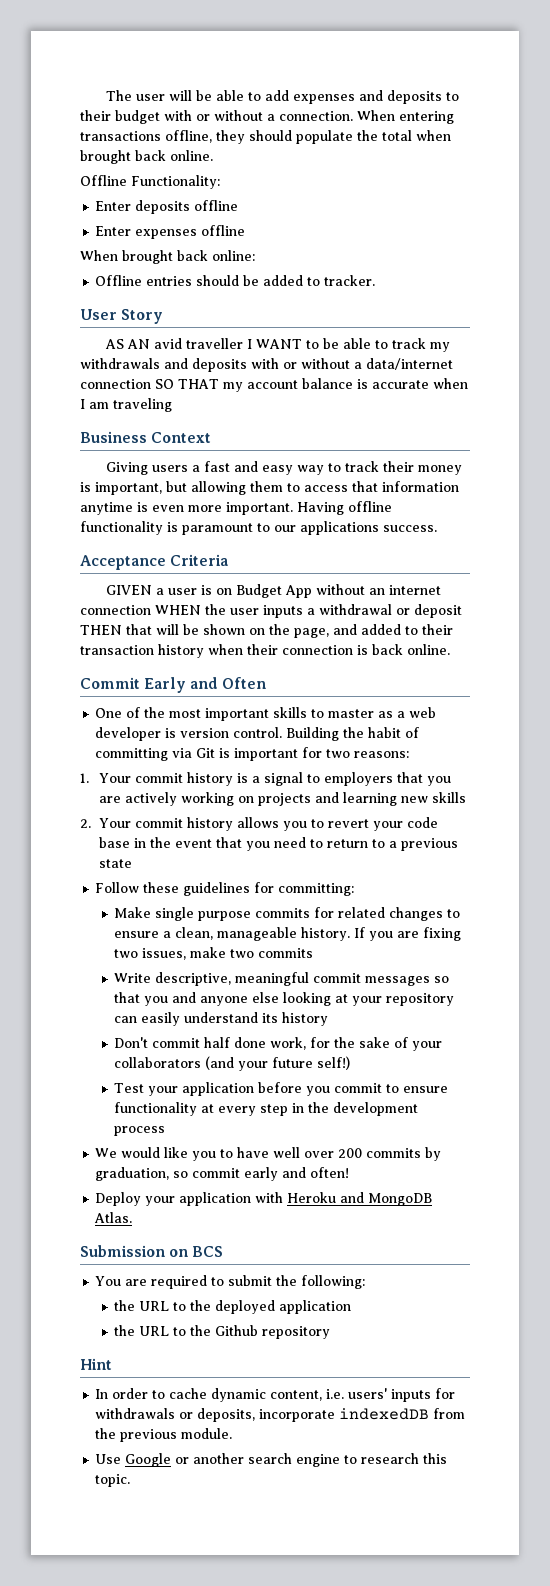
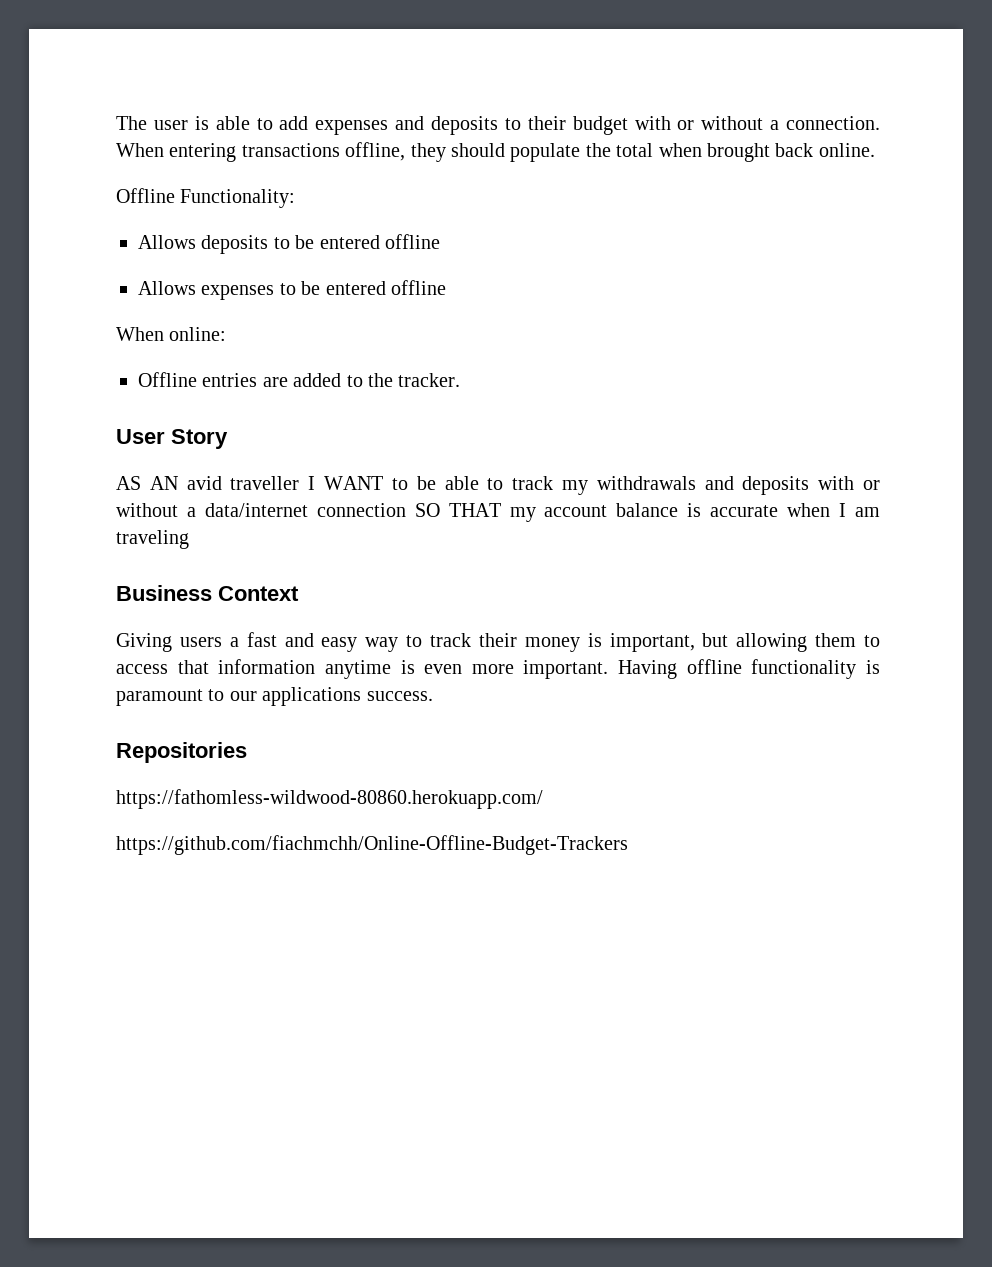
- The user will be able to add expenses and deposits to their budget with or without a connection.
+ The user is able to add expenses and deposits to their budget with or without a connection.
- Enter deposits offline
- Enter expenses offline
+ Allows deposits to be entered offline
+ Allows expenses to be entered offline
- When brought back online:
+ When online:
- Offline entries should be added to tracker.
+ Offline entries are added to the tracker.
- Acceptance Criteria
- GIVEN a user is on Budget App without an internet connection WHEN the user inputs a withdrawal or deposit THEN that will be shown on the page, and added to their transaction history when their connection is back online.
- Commit Early and Often
- One of the most important skills to master as a web developer is version control. Building the habit of committing via Git is important for two reasons:
- 1. Your commit history is a signal to employers that you are actively working on projects and learning new skills
- 2. Your commit history allows you to revert your code base in the event that you need to return to a previous state
- Follow these guidelines for committing:
- Make single purpose commits for related changes to ensure a clean, manageable history. If you are fixing two issues, make two commits
- Write descriptive, meaningful commit messages so that you and anyone else looking at your repository can easily understand its history
- Don't commit half done work, for the sake of your collaborators (and your future self!)
- Test your application before you commit to ensure functionality at every step in the development process
- We would like you to have well over 200 commits by graduation, so commit early and often!
- Deploy your application with Heroku and MongoDB Atlas.
- Submission on BCS
- You are required to submit the following:
- the URL to the deployed application
- the URL to the Github repository
- Hint
- In order to cache dynamic content, i.e. users' inputs for withdrawals or deposits, incorporate indexedDB from the previous module.
- Use Google or another search engine to research this topic.
+ Repositories
+ https://fathomless-wildwood-80860.herokuapp.com/
+ https://github.com/fiachmchh/Online-Offline-Budget-Trackers

